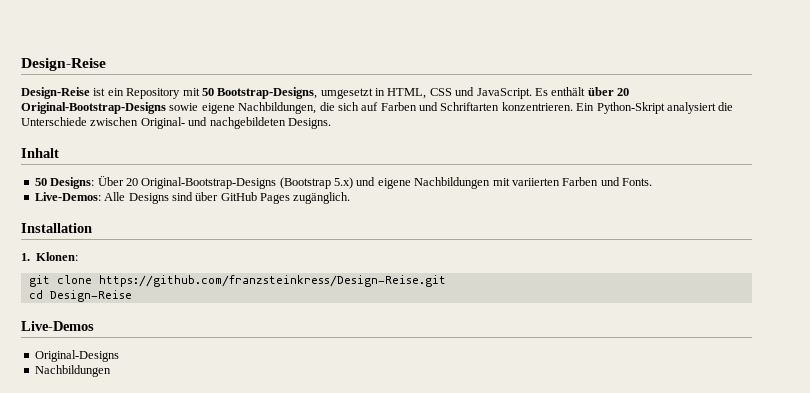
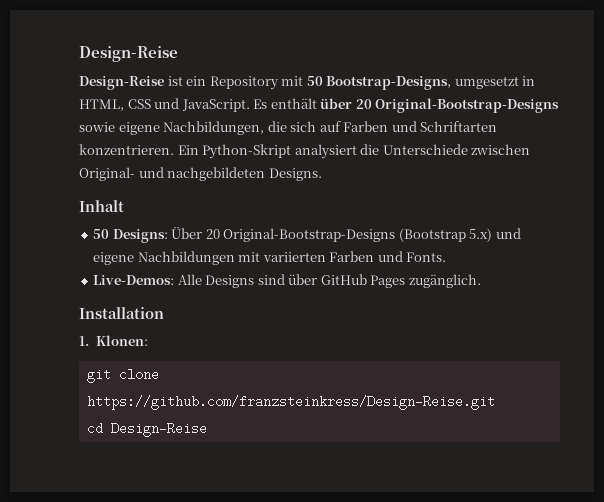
- Live-Demos
- Original-Designs
- Nachbildungen

